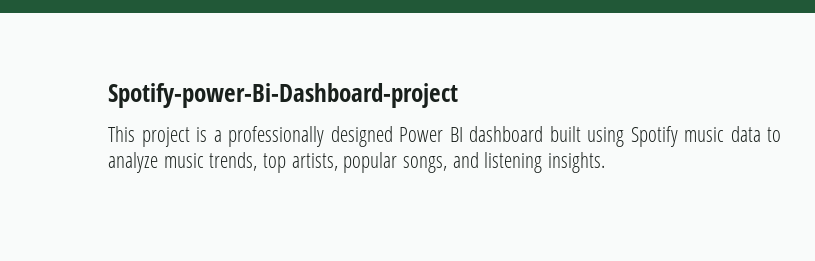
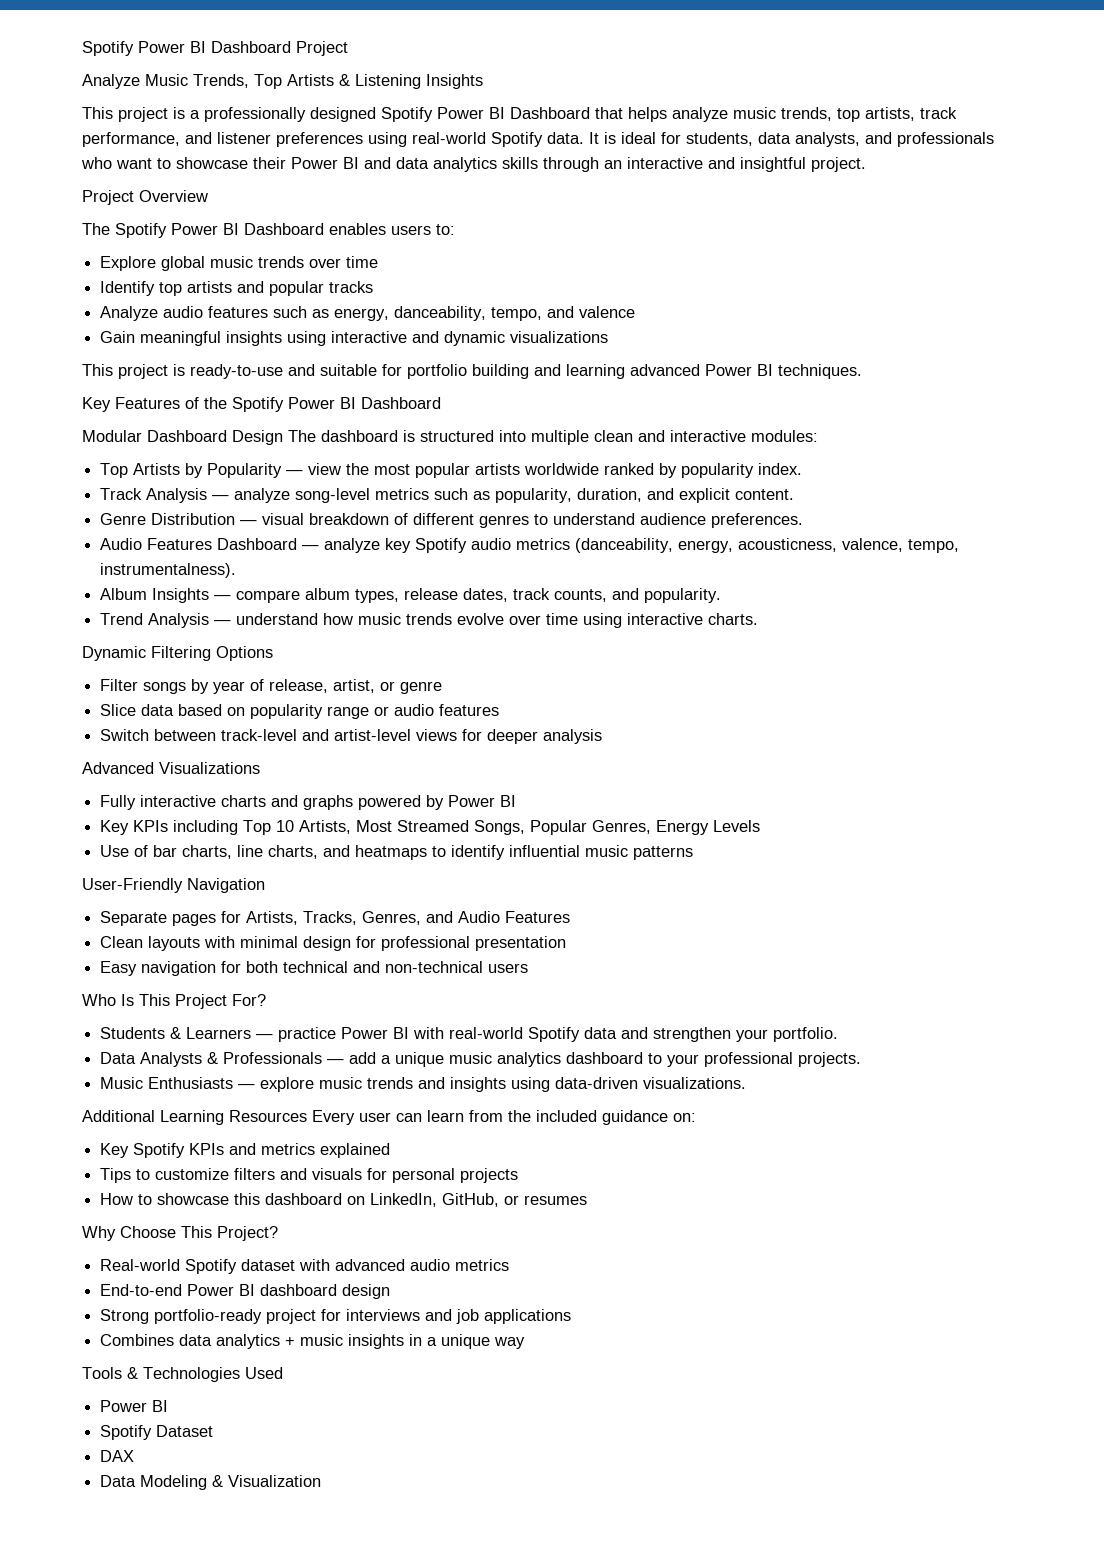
- Spotify-power-Bi-Dashboard-project
+ Spotify Power BI Dashboard Project
+ Analyze Music Trends, Top Artists & Listening Insights
- This project is a professionally designed Power BI dashboard built using Spotify music data to analyze music trends, top artists, popular songs, and listening insights.
+ This project is a professionally designed Spotify Power BI Dashboard that helps analyze music trends, top artists, track performance, and listener preferences using real-world Spotify data. It is ideal for students, data analysts, and professionals who want to showcase their Power BI and data analytics skills through an interactive and insightful project.
+ Project Overview
+ The Spotify Power BI Dashboard enables users to:
+ Explore global music trends over time
+ Identify top artists and popular tracks
+ Analyze audio features such as energy, danceability, tempo, and valence
+ Gain meaningful insights using interactive and dynamic visualizations
+ This project is ready-to-use and suitable for portfolio building and learning advanced Power BI techniques.
+ Key Features of the Spotify Power BI Dashboard
+ Modular Dashboard Design The dashboard is structured into multiple clean and interactive modules:
+ Top Artists by Popularity — view the most popular artists worldwide ranked by popularity index.
+ Track Analysis — analyze song-level metrics such as popularity, duration, and explicit content.
+ Genre Distribution — visual breakdown of different genres to understand audience preferences.
+ Audio Features Dashboard — analyze key Spotify audio metrics (danceability, energy, acousticness, valence, tempo, instrumentalness).
+ Album Insights — compare album types, release dates, track counts, and popularity.
+ Trend Analysis — understand how music trends evolve over time using interactive charts.
+ Dynamic Filtering Options
+ Filter songs by year of release, artist, or genre
+ Slice data based on popularity range or audio features
+ Switch between track-level and artist-level views for deeper analysis
+ Advanced Visualizations
+ Fully interactive charts and graphs powered by Power BI
+ Key KPIs including Top 10 Artists, Most Streamed Songs, Popular Genres, Energy Levels
+ Use of bar charts, line charts, and heatmaps to identify influential music patterns
+ User-Friendly Navigation
+ Separate pages for Artists, Tracks, Genres, and Audio Features
+ Clean layouts with minimal design for professional presentation
+ Easy navigation for both technical and non-technical users
+ Who Is This Project For?
+ Students & Learners — practice Power BI with real-world Spotify data and strengthen your portfolio.
+ Data Analysts & Professionals — add a unique music analytics dashboard to your professional projects.
+ Music Enthusiasts — explore music trends and insights using data-driven visualizations.
+ Additional Learning Resources Every user can learn from the included guidance on:
+ Key Spotify KPIs and metrics explained
+ Tips to customize filters and visuals for personal projects
+ How to showcase this dashboard on LinkedIn, GitHub, or resumes
+ Why Choose This Project?
+ Real-world Spotify dataset with advanced audio metrics
+ End-to-end Power BI dashboard design
+ Strong portfolio-ready project for interviews and job applications
+ Combines data analytics + music insights in a unique way
+ Tools & Technologies Used
+ Power BI
+ Spotify Dataset
+ DAX
+ Data Modeling & Visualization

